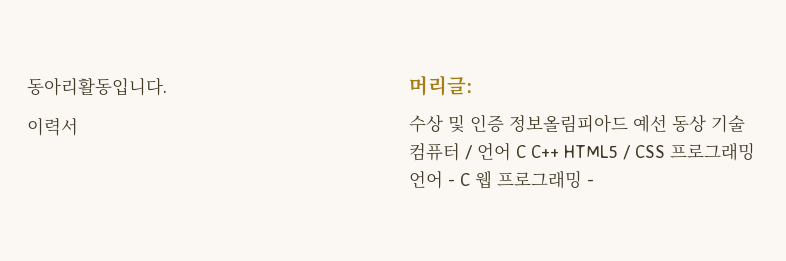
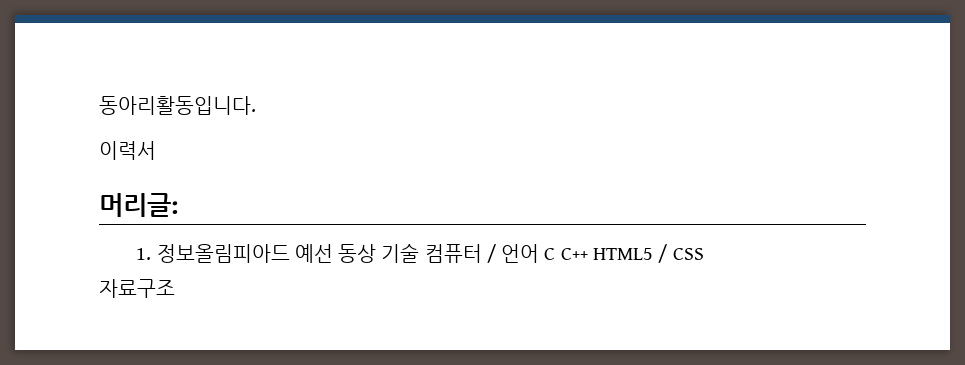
- 수상 및 인증 정보올림피아드 예선 동상 기술 컴퓨터 / 언어 C C++ HTML5 / CSS 프로그래밍 언어 - C 웹 프로그래밍 -
+ 1. 정보올림피아드 예선 동상 기술 컴퓨터 / 언어 C C++ HTML5 / CSS
+ 자료구조

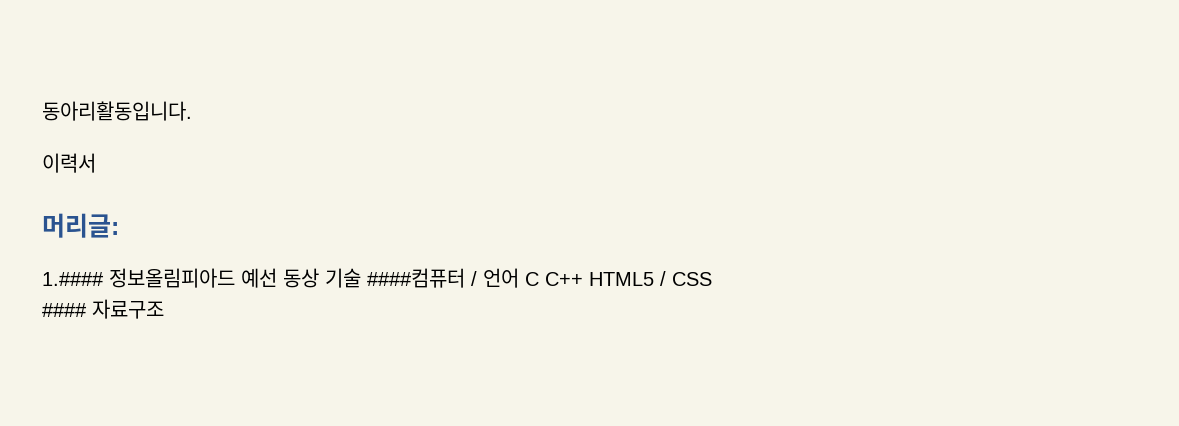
- 1. 정보올림피아드 예선 동상 기술 컴퓨터 / 언어 C C++ HTML5 / CSS
+ 1.#### 정보올림피아드 예선 동상 기술 ####컴퓨터 / 언어 C C++ HTML5 / CSS
- 자료구조
+ #### 자료구조

